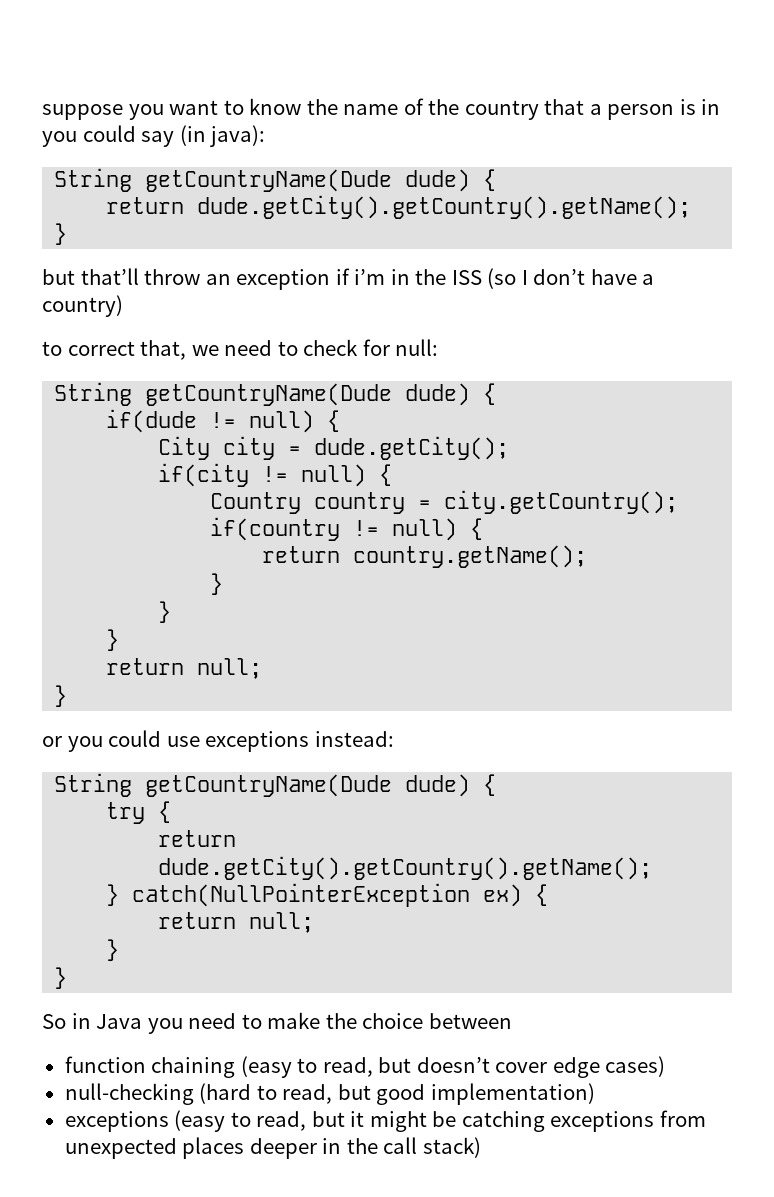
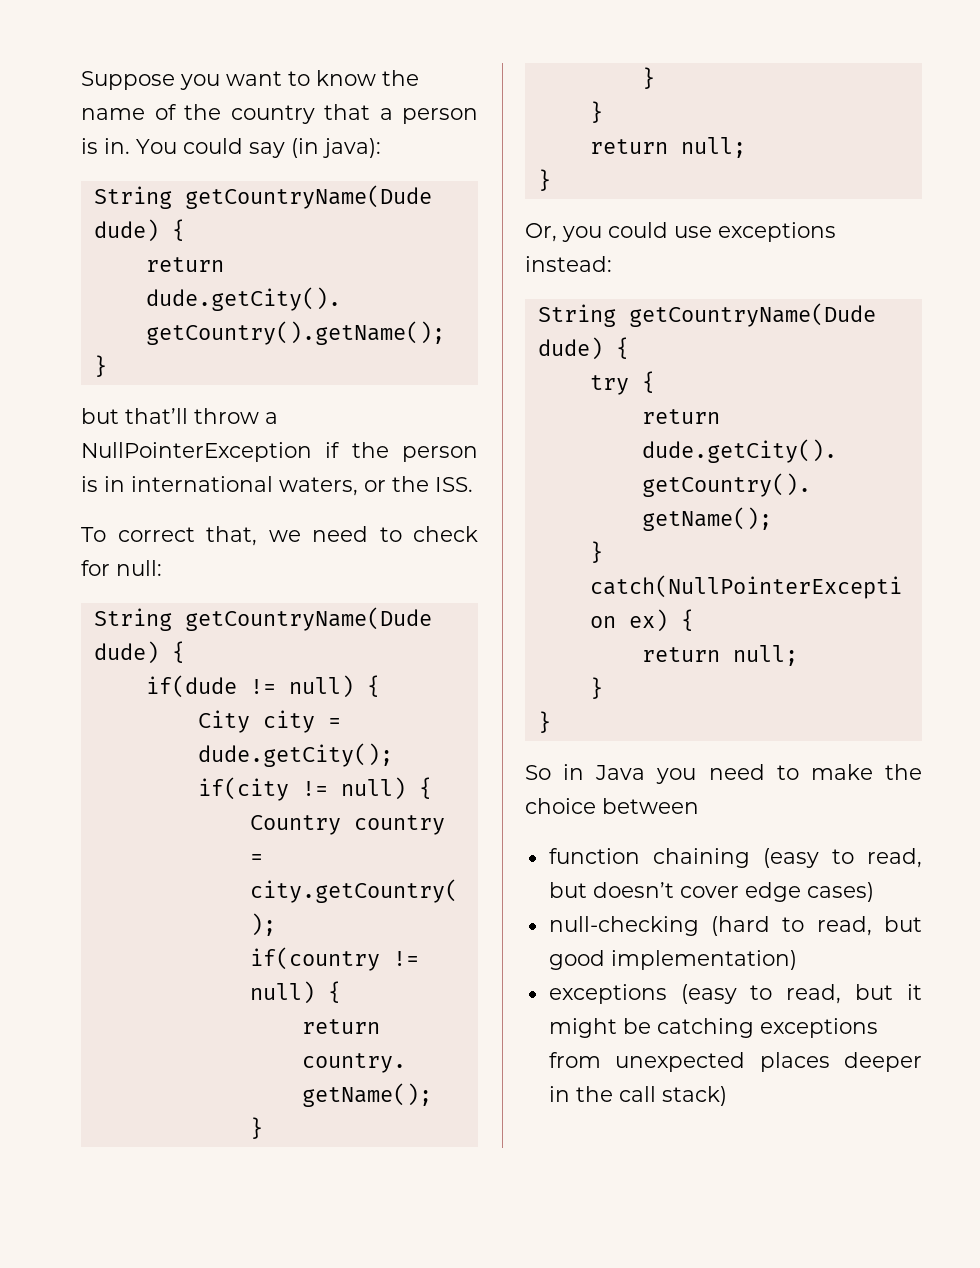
- suppose you want to know the name of the country that a person is in you could say (in java):
+ Suppose you want to know the name of the country that a person is in. You could say (in java):
- but that’ll throw an exception if i’m in the ISS (so I don’t have a country)
- to correct that, we need to check for null:
+ but that’ll throw a NullPointerException if the person is in international waters, or the ISS.
+ To correct that, we need to check for null:
- or you could use exceptions instead:
+ Or, you could use exceptions instead:

